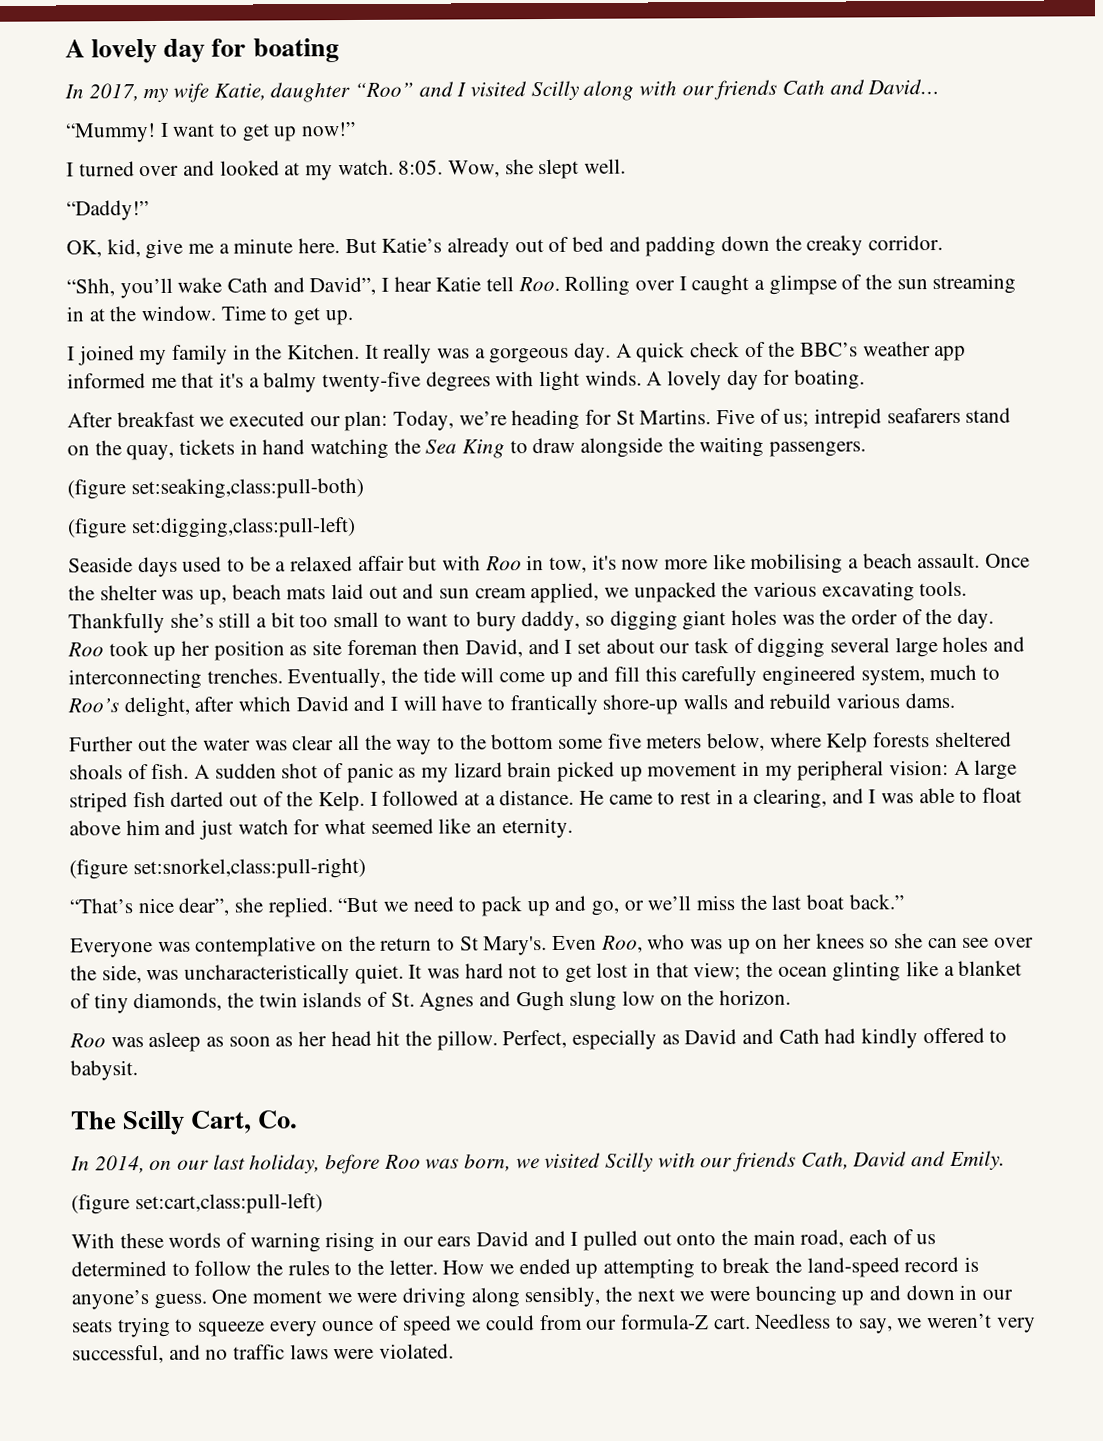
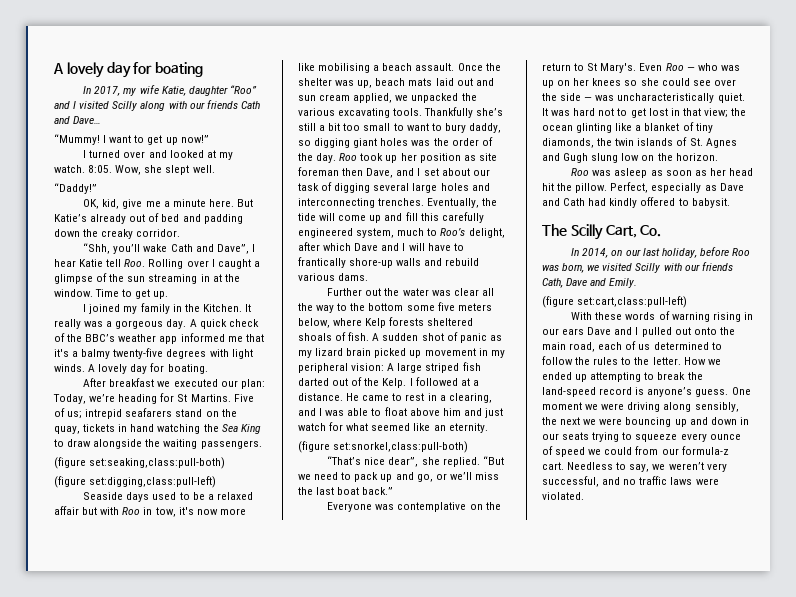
- In 2017, my wife Katie, daughter “Roo” and I visited Scilly along with our friends Cath and David…
+ In 2017, my wife Katie, daughter “Roo” and I visited Scilly along with our friends Cath and Dave…
- “Shh, you’ll wake Cath and David”, I hear Katie tell Roo. Rolling over I caught a glimpse of the sun streaming in at the window.
+ “Shh, you’ll wake Cath and Dave”, I hear Katie tell Roo. Rolling over I caught a glimpse of the sun streaming in at the window.
- Roo took up her position as site foreman then David, and I set about our task of digging several large holes and interconnecting trenches.
+ Roo took up her position as site foreman then Dave, and I set about our task of digging several large holes and interconnecting trenches.
- Eventually, the tide will come up and fill this carefully engineered system, much to Roo’s delight, after which David and I will have to frantically shore-up walls and rebuild various dams.
+ Eventually, the tide will come up and fill this carefully engineered system, much to Roo’s delight, after which Dave and I will have to frantically shore-up walls and rebuild various dams.
- (figure set:snorkel,class:pull-right)
+ (figure set:snorkel,class:pull-both)
- Even Roo, who was up on her knees so she can see over the side, was uncharacteristically quiet.
+ Even Roo — who was up on her knees so she could see over the side — was uncharacteristically quiet.
- Perfect, especially as David and Cath had kindly offered to babysit.
+ Perfect, especially as Dave and Cath had kindly offered to babysit.
- In 2014, on our last holiday, before Roo was born, we visited Scilly with our friends Cath, David and Emily.
+ In 2014, on our last holiday, before Roo was born, we visited Scilly with our friends Cath, Dave and Emily.
- With these words of warning rising in our ears David and I pulled out onto the main road, each of us determined to follow the rules to the letter.
+ With these words of warning rising in our ears Dave and I pulled out onto the main road, each of us determined to follow the rules to the letter.
- One moment we were driving along sensibly, the next we were bouncing up and down in our seats trying to squeeze every ounce of speed we could from our formula-Z cart.
+ One moment we were driving along sensibly, the next we were bouncing up and down in our seats trying to squeeze every ounce of speed we could from our formula-z cart.

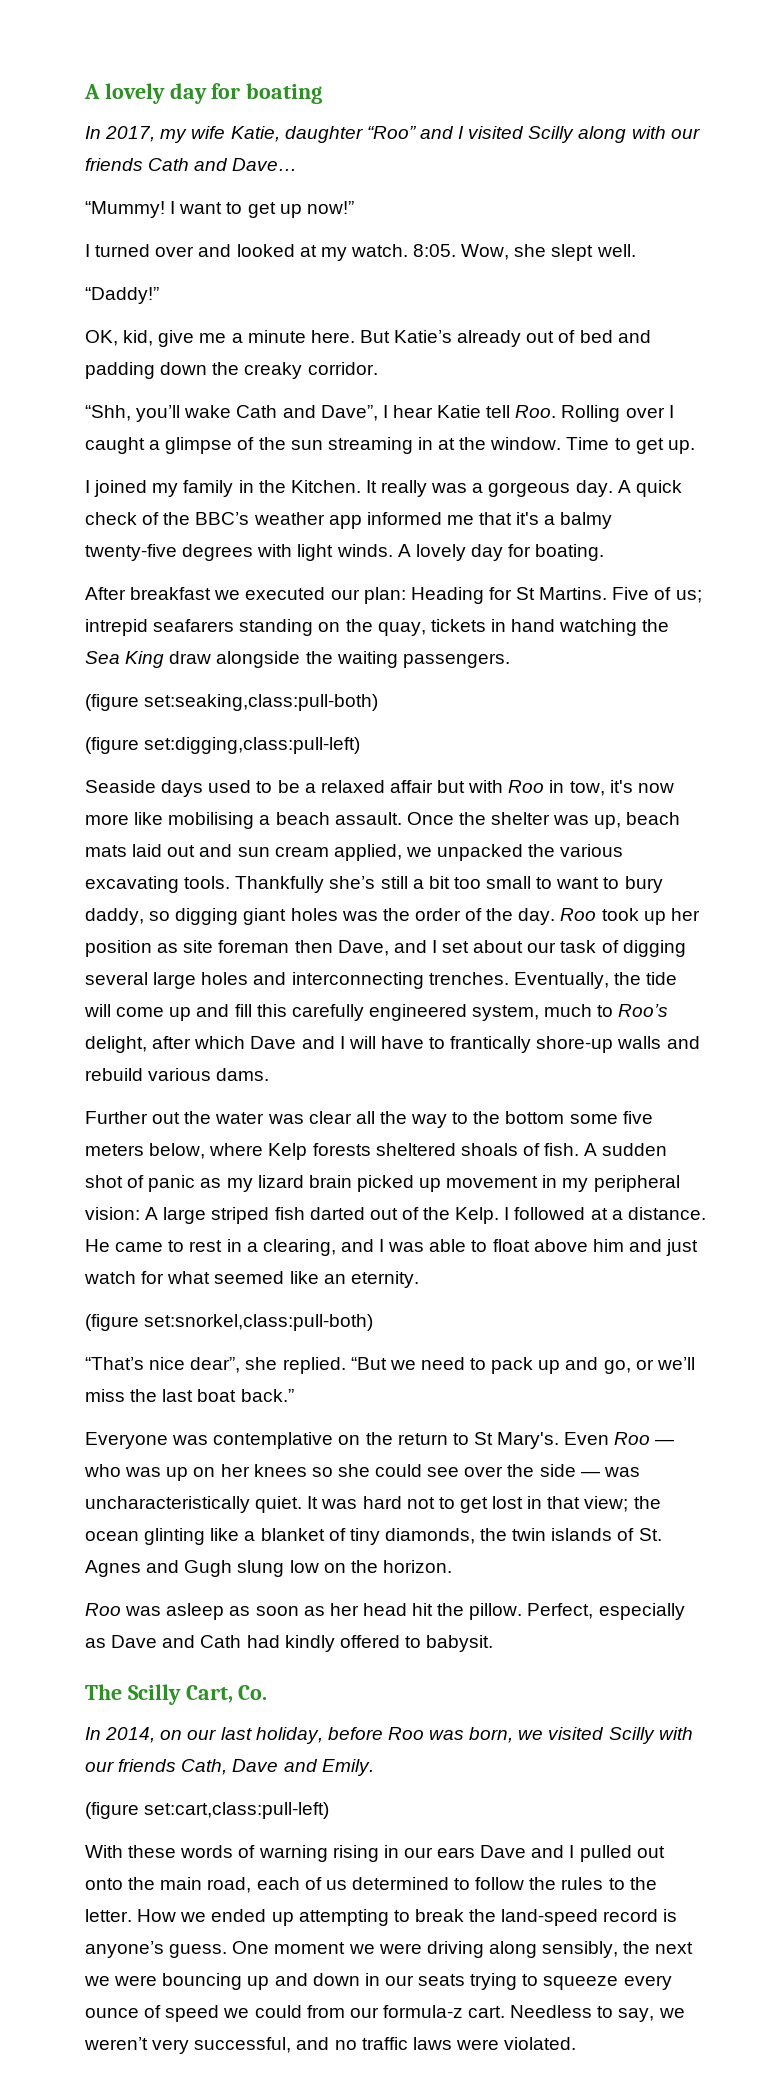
- After breakfast we executed our plan: Today, we’re heading for St Martins.
+ After breakfast we executed our plan: Heading for St Martins.
- Five of us; intrepid seafarers stand on the quay, tickets in hand watching the Sea King to draw alongside the waiting passengers.
+ Five of us; intrepid seafarers standing on the quay, tickets in hand watching the Sea King draw alongside the waiting passengers.

